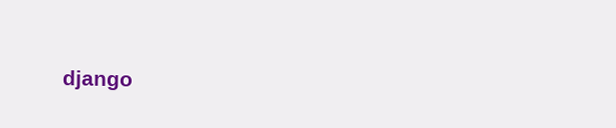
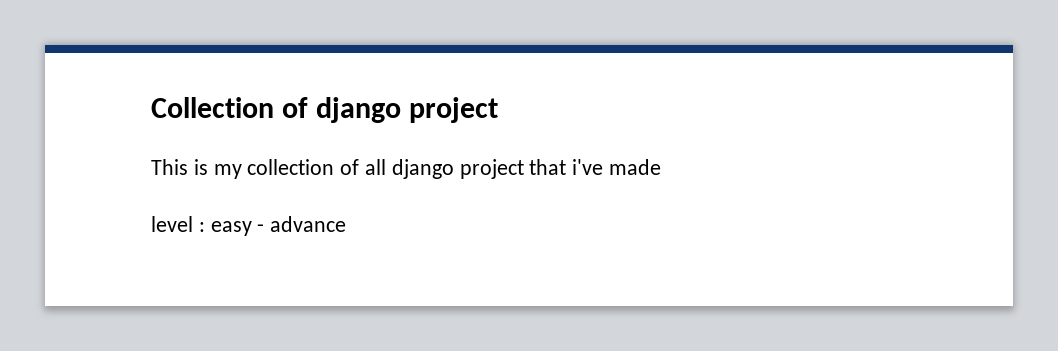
- django
+ Collection of django project
+ This is my collection of all django project that i've made
+ level : easy - advance

